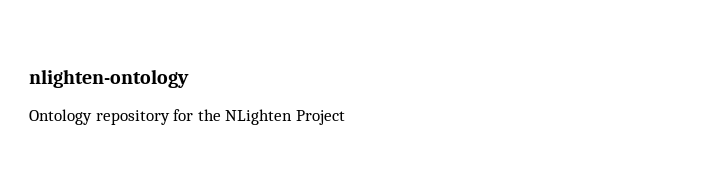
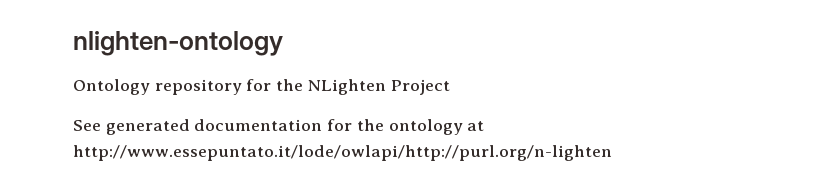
+ See generated documentation for the ontology at http://www.essepuntato.it/lode/owlapi/http://purl.org/n-lighten

